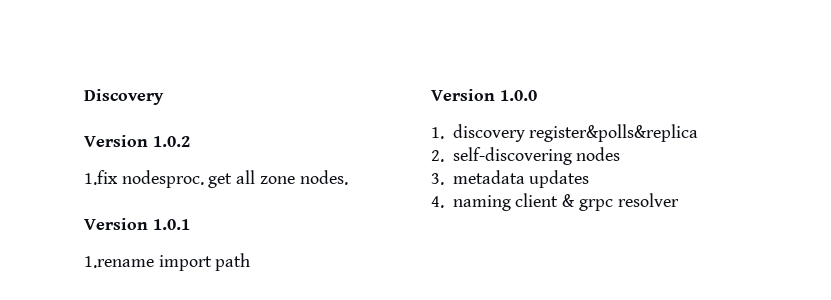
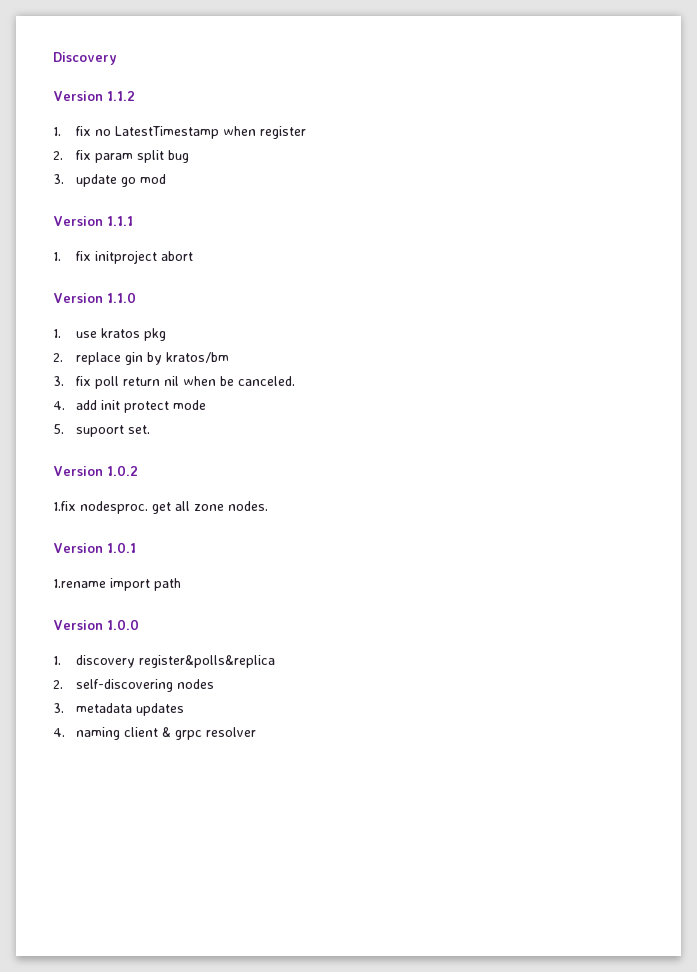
+ Version 1.1.2
+ 1. fix no LatestTimestamp when register
+ 2. fix param split bug
+ 3. update go mod
+ Version 1.1.1
+ 1. fix initproject abort
+ Version 1.1.0
+ 1. use kratos pkg
+ 2. replace gin by kratos/bm
+ 3. fix poll return nil when be canceled.
+ 4. add init protect mode
+ 5. supoort set.

